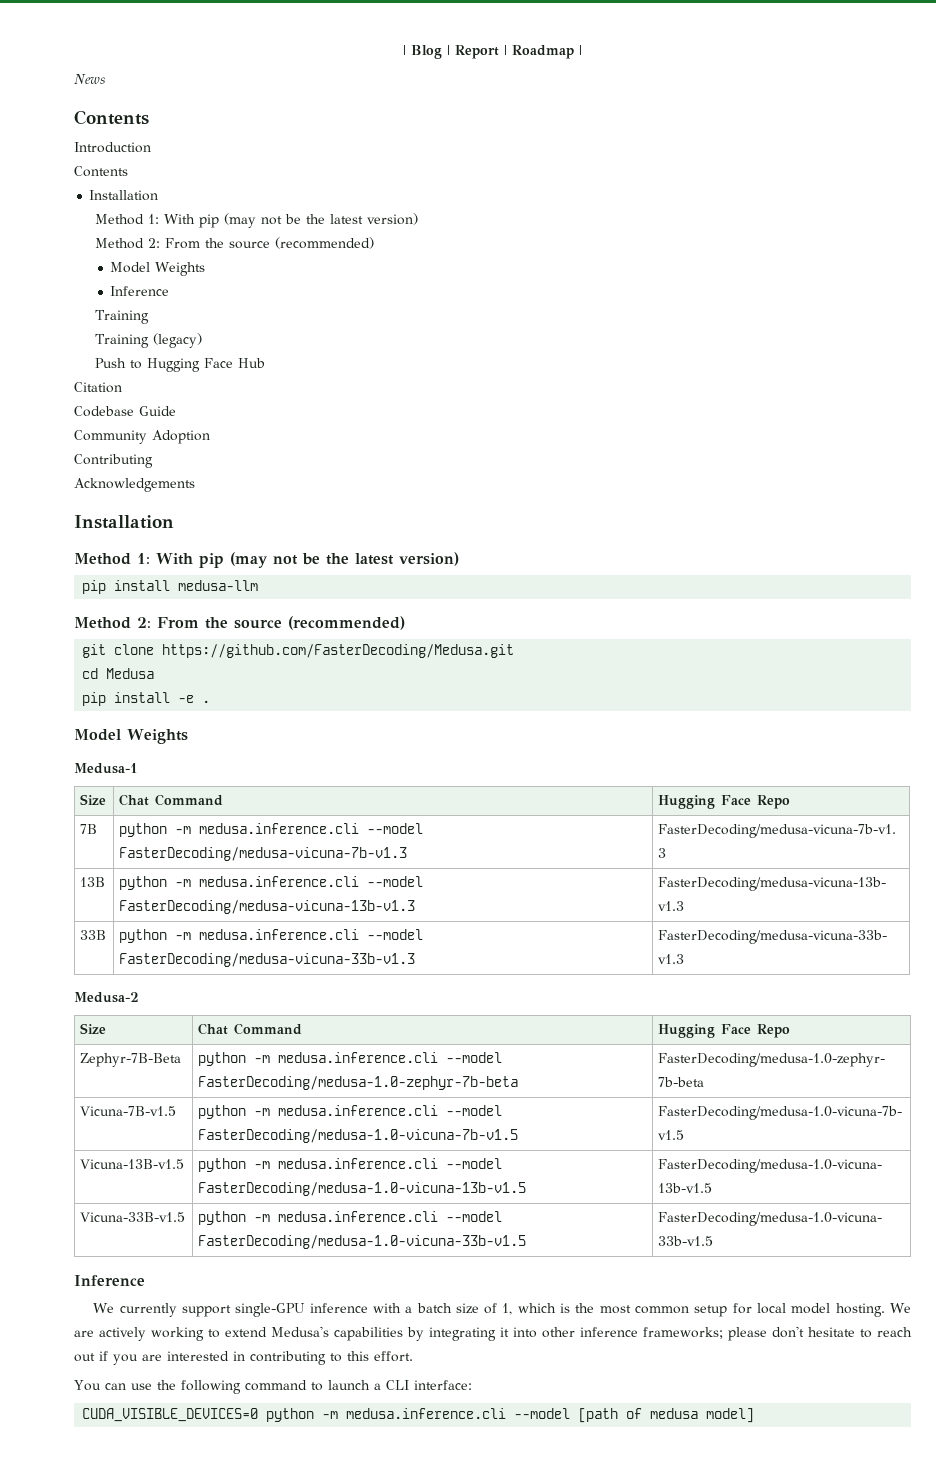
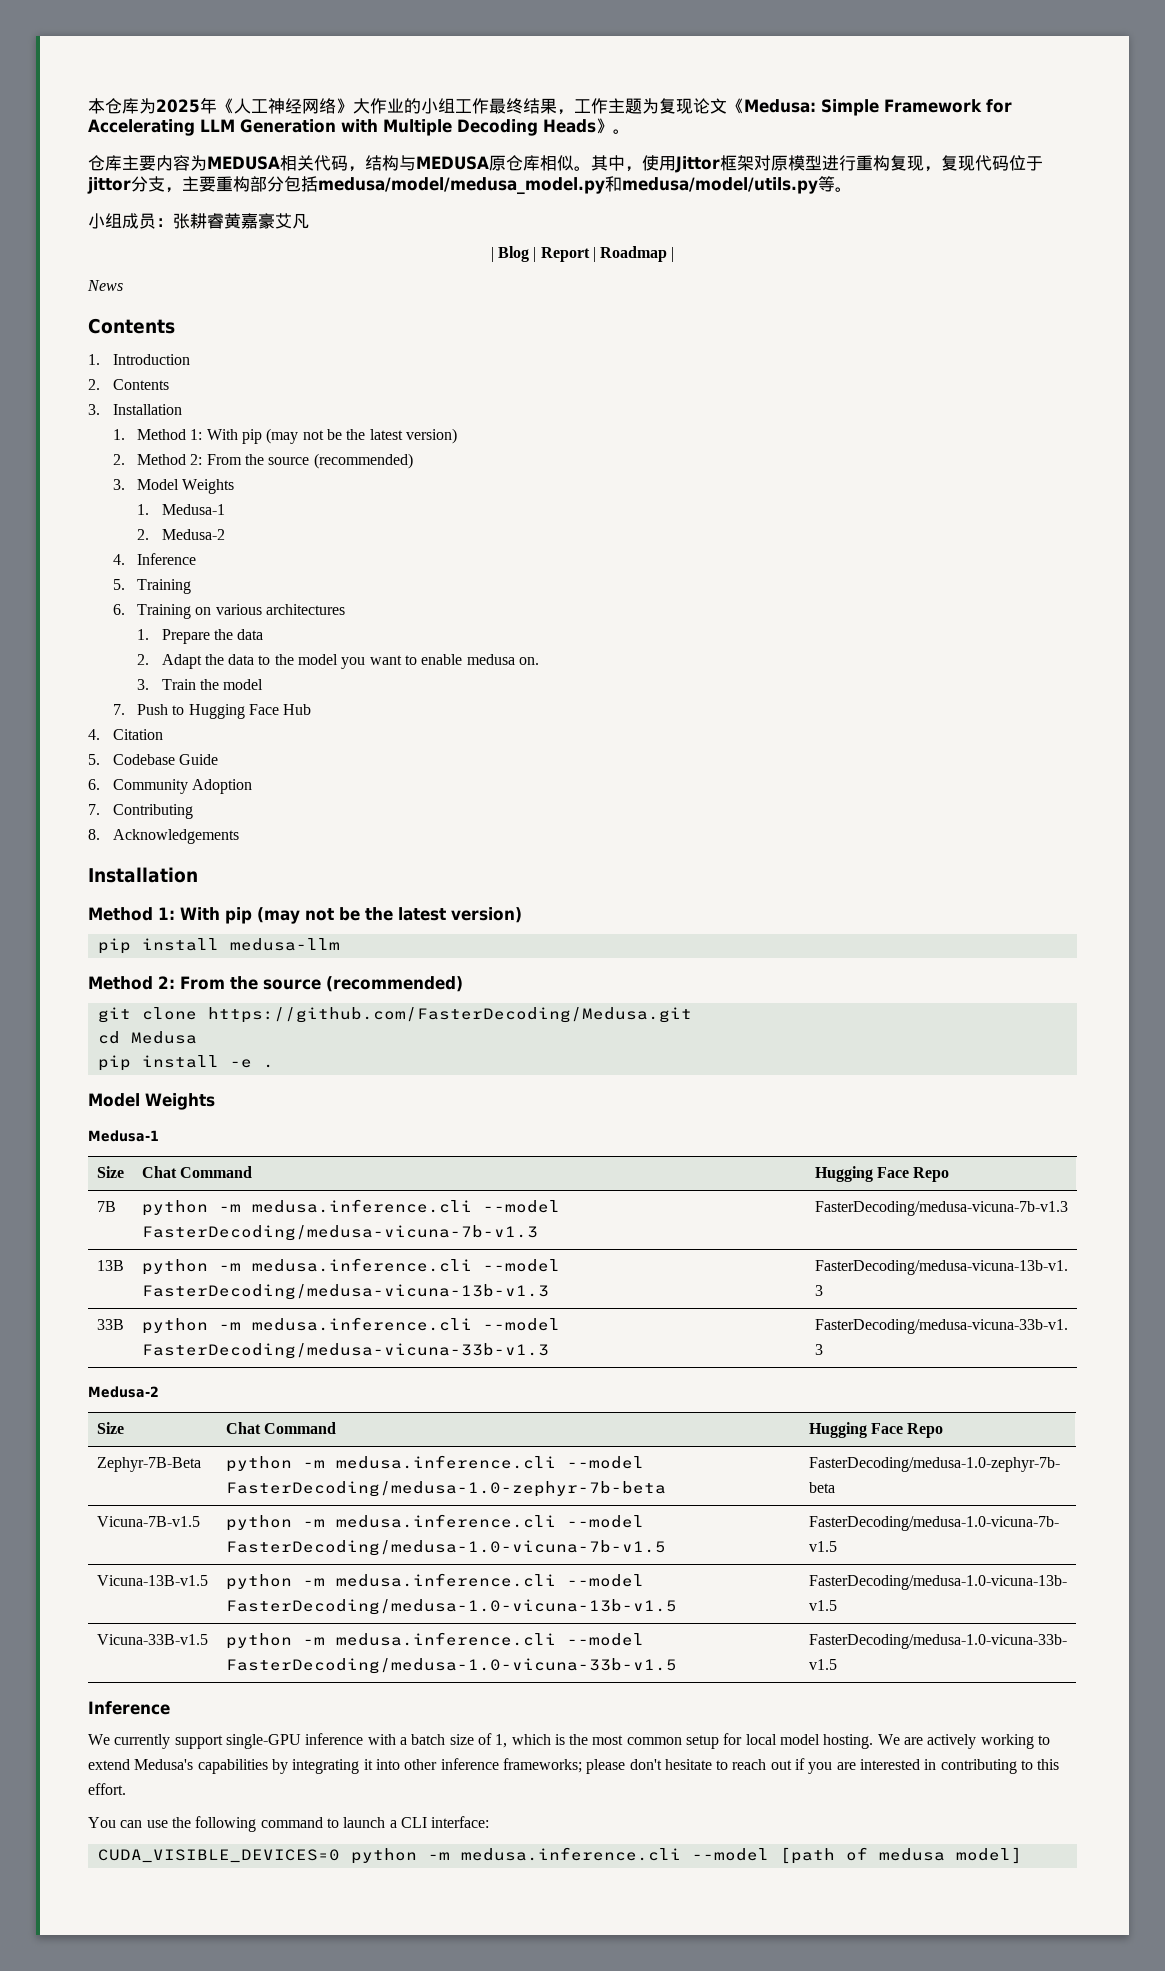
+ 本仓库为2025年《人工神经网络》大作业的小组工作最终结果，工作主题为复现论文《Medusa: Simple Framework for Accelerating LLM Generation with Multiple Decoding Heads》。
+ 仓库主要内容为MEDUSA相关代码，结构与MEDUSA原仓库相似。其中，使用Jittor框架对原模型进行重构复现，复现代码位于jittor分支，主要重构部分包括medusa/model/medusa_model.py和medusa/model/utils.py等。
+ 小组成员：张耕睿黄嘉豪艾凡
- Introduction
- Contents
- Installation
- Method 1: With pip (may not be the latest version)
- Method 2: From the source (recommended)
- Model Weights
- Inference
- Training
+ 1. Introduction
+ 2. Contents
+ 3. Installation
+ 1. Method 1: With pip (may not be the latest version)
+ 2. Method 2: From the source (recommended)
+ 3. Model Weights
+ 1. Medusa-1
+ 2. Medusa-2
+ 4. Inference
+ 5. Training
- Training (legacy)
- Push to Hugging Face Hub
+ 6. Training on various architectures
+ 1. Prepare the data
+ 2. Adapt the data to the model you want to enable medusa on.
+ 3. Train the model
+ 7. Push to Hugging Face Hub
- Citation
+ 4. Citation
- Codebase Guide
+ 5. Codebase Guide
- Community Adoption
+ 6. Community Adoption
- Contributing
+ 7. Contributing
- Acknowledgements
+ 8. Acknowledgements

